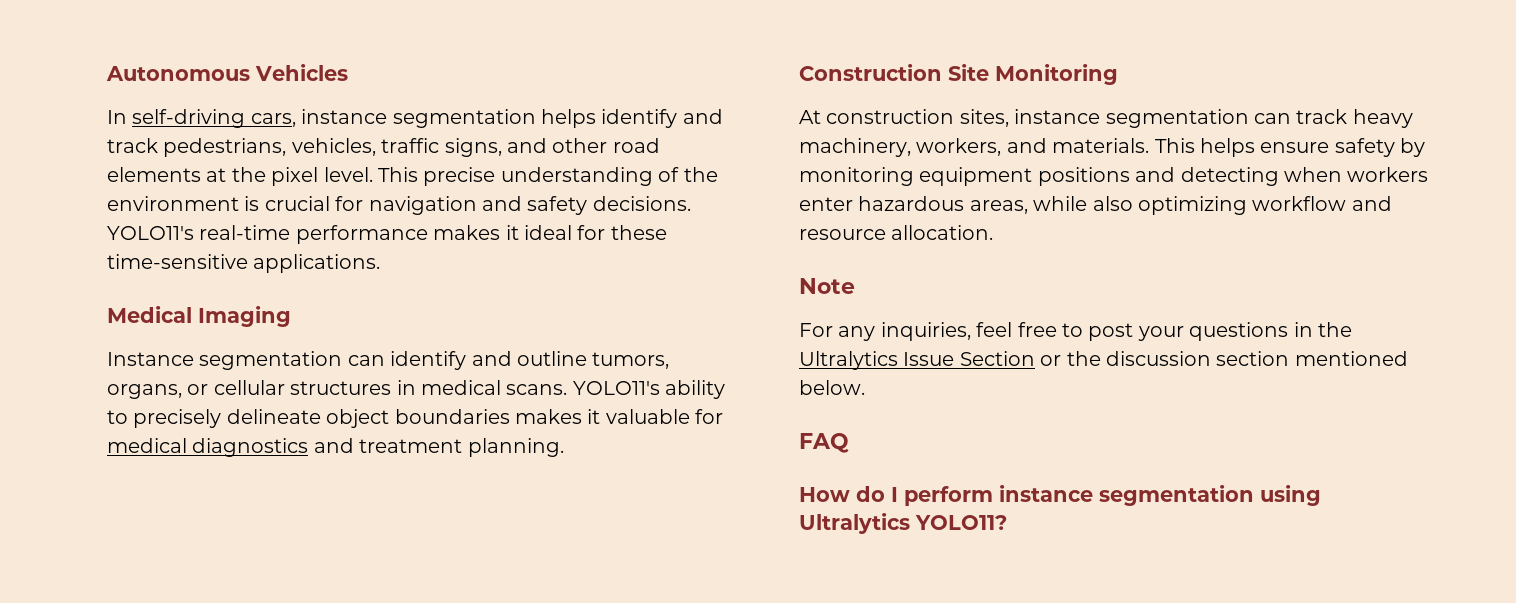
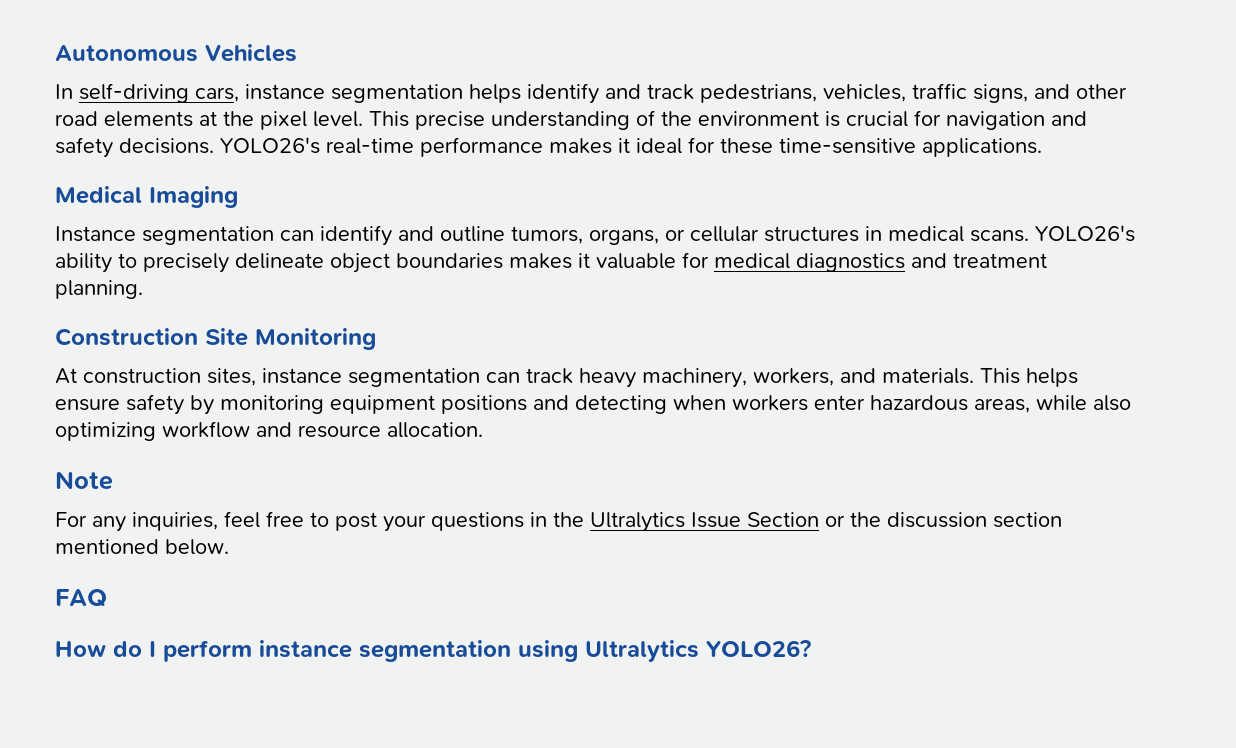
- YOLO11's real-time performance makes it ideal for these time-sensitive applications.
+ YOLO26's real-time performance makes it ideal for these time-sensitive applications.
- YOLO11's ability to precisely delineate object boundaries makes it valuable for medical diagnostics and treatment planning.
+ YOLO26's ability to precisely delineate object boundaries makes it valuable for medical diagnostics and treatment planning.
- How do I perform instance segmentation using Ultralytics YOLO11?
+ How do I perform instance segmentation using Ultralytics YOLO26?

